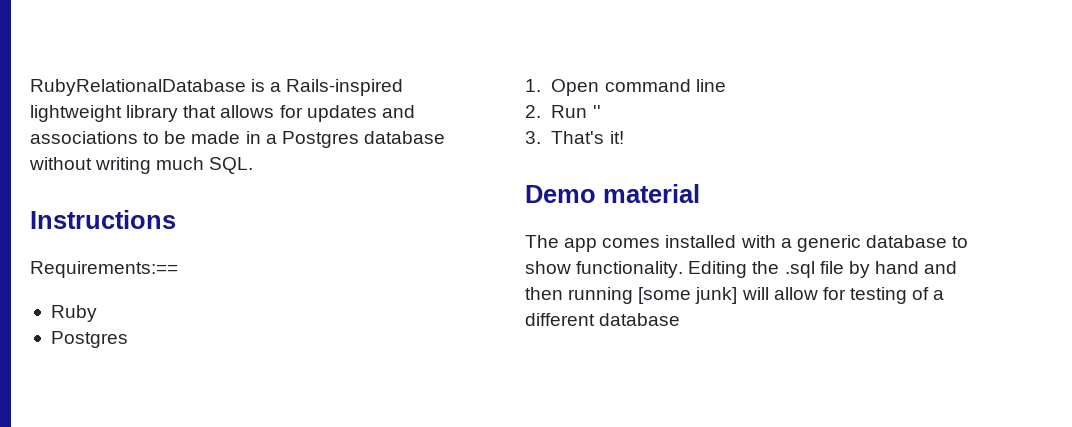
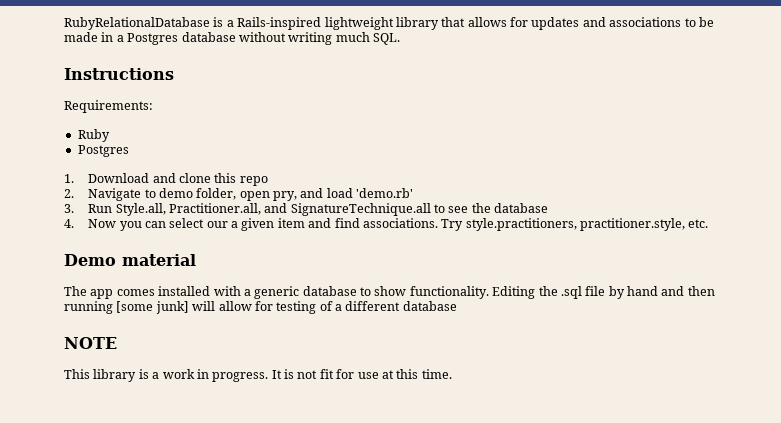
- Requirements:==
+ Requirements:
- 1. Open command line
- 2. Run ''
- 3. That's it!
+ 1. Download and clone this repo
+ 2. Navigate to demo folder, open pry, and load 'demo.rb'
+ 3. Run Style.all, Practitioner.all, and SignatureTechnique.all to see the database
+ 4. Now you can select our a given item and find associations. Try style.practitioners, practitioner.style, etc.
+ NOTE
+ This library is a work in progress. It is not fit for use at this time.

